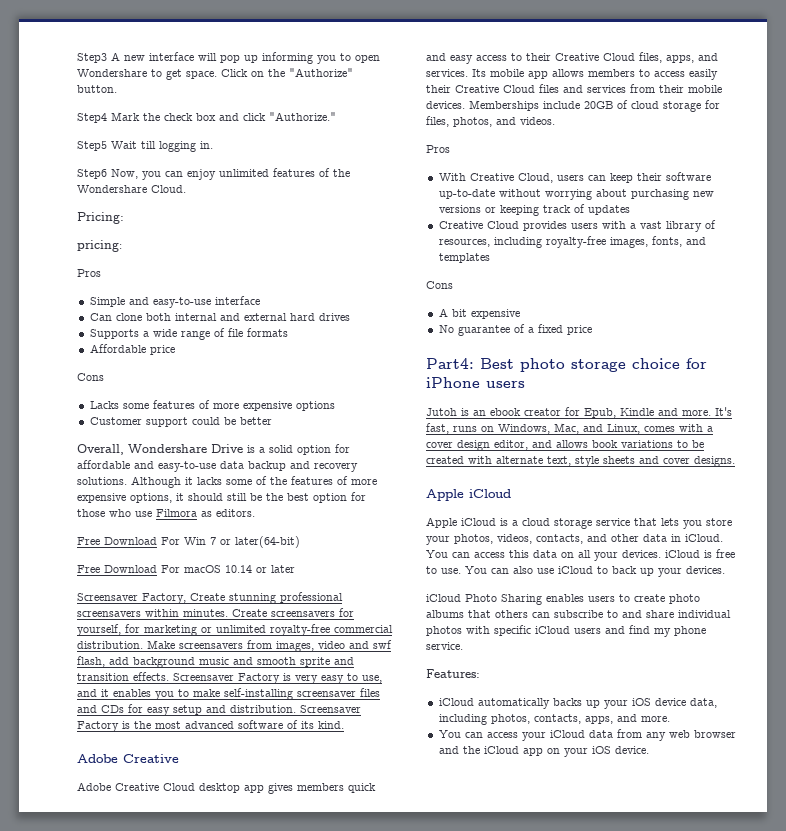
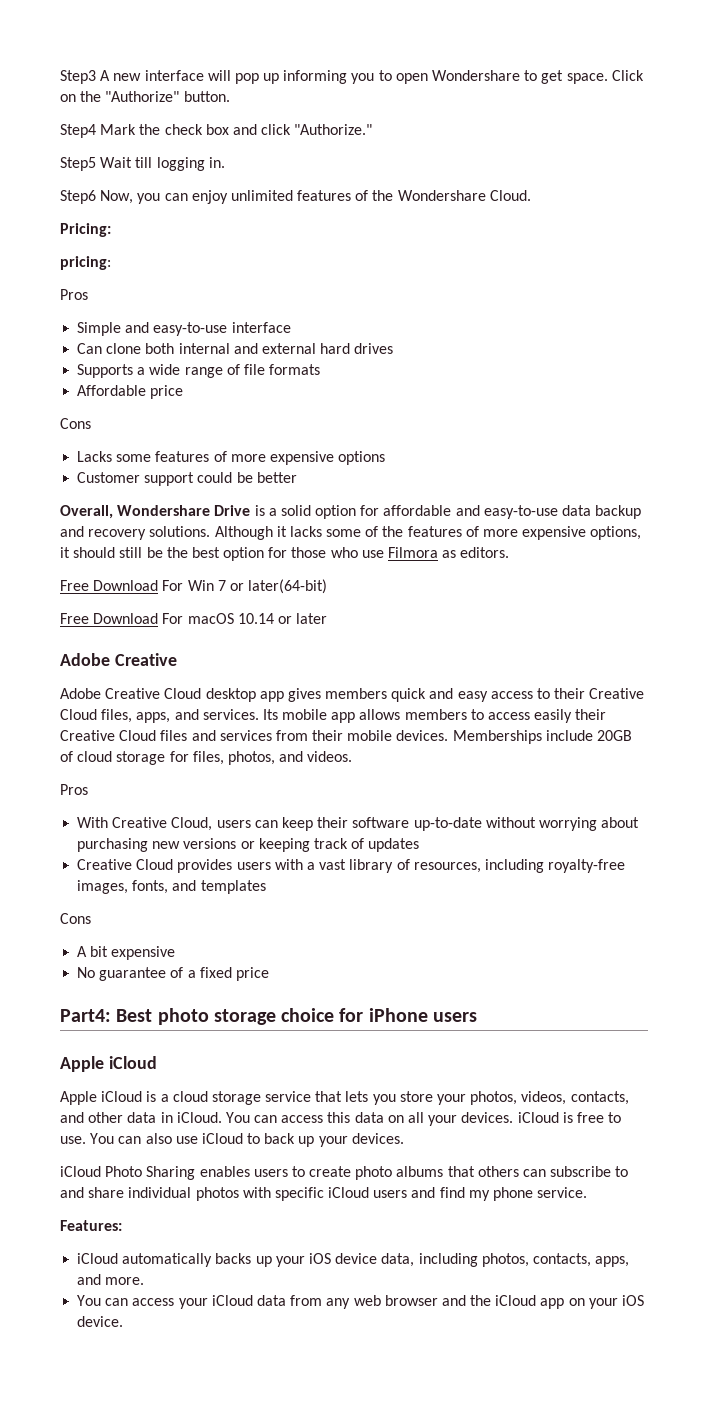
- Screensaver Factory, Create stunning professional screensavers within minutes. Create screensavers for yourself, for marketing or unlimited royalty-free commercial distribution. Make screensavers from images, video and swf flash, add background music and smooth sprite and transition effects. Screensaver Factory is very easy to use, and it enables you to make self-installing screensaver files and CDs for easy setup and distribution. Screensaver Factory is the most advanced software of its kind.
- Jutoh is an ebook creator for Epub, Kindle and more. It's fast, runs on Windows, Mac, and Linux, comes with a cover design editor, and allows book variations to be created with alternate text, style sheets and cover designs.

